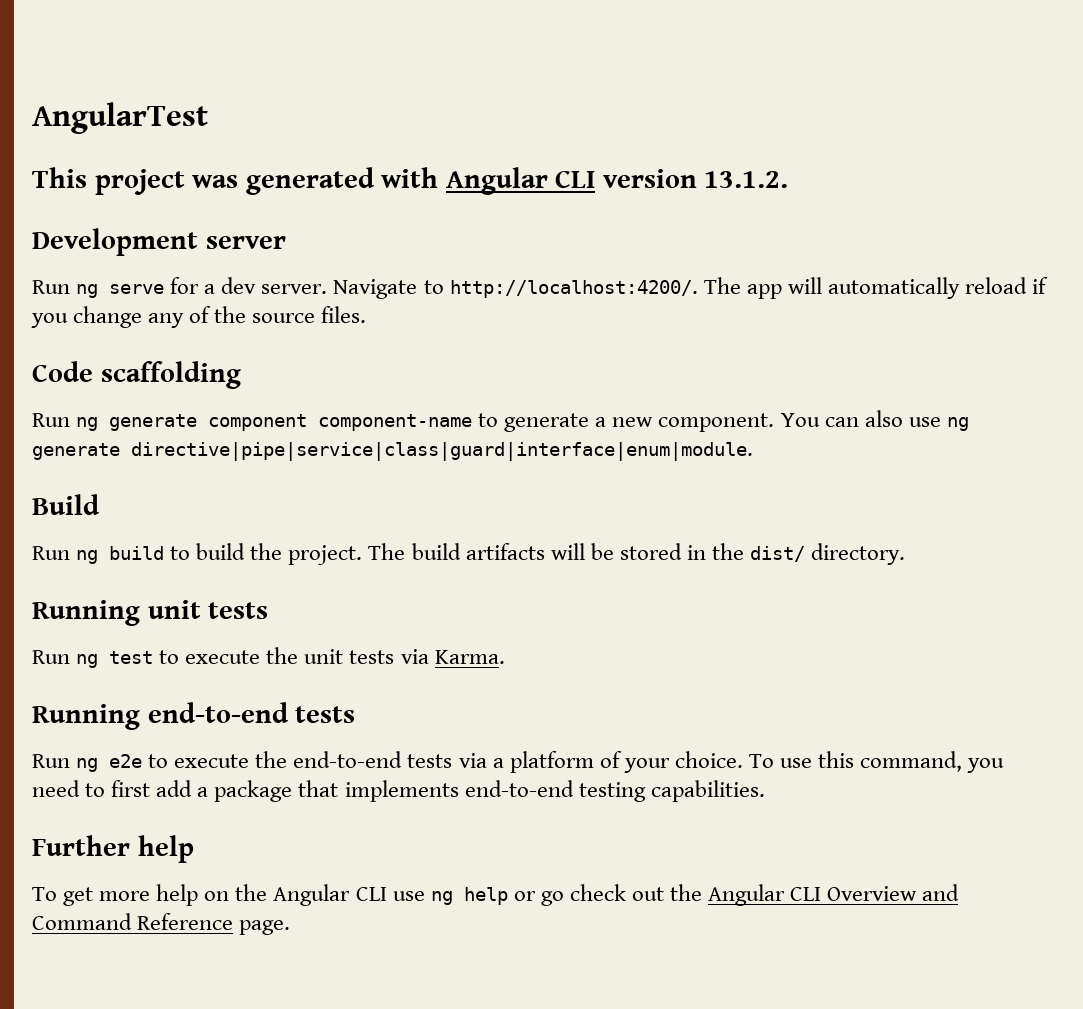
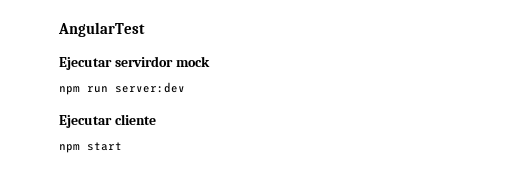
- This project was generated with Angular CLI version 13.1.2.
- Development server
- Run ng serve for a dev server. Navigate to http://localhost:4200/. The app will automatically reload if you change any of the source files.
- Code scaffolding
- Run ng generate component component-name to generate a new component. You can also use ng generate directive|pipe|service|class|guard|interface|enum|module.
- Build
- Run ng build to build the project. The build artifacts will be stored in the dist/ directory.
- Running unit tests
- Run ng test to execute the unit tests via Karma.
- Running end-to-end tests
- Run ng e2e to execute the end-to-end tests via a platform of your choice. To use this command, you need to first add a package that implements end-to-end testing capabilities.
- Further help
- To get more help on the Angular CLI use ng help or go check out the Angular CLI Overview and Command Reference page.
+ Ejecutar servirdor mock
+ npm run server:dev
+ Ejecutar cliente
+ npm start

